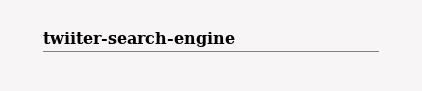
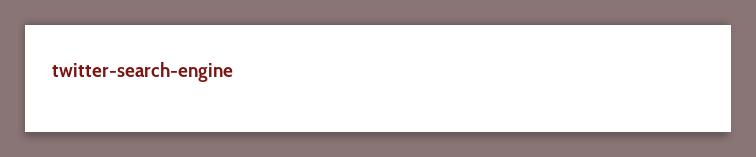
- twiiter-search-engine
+ twitter-search-engine

